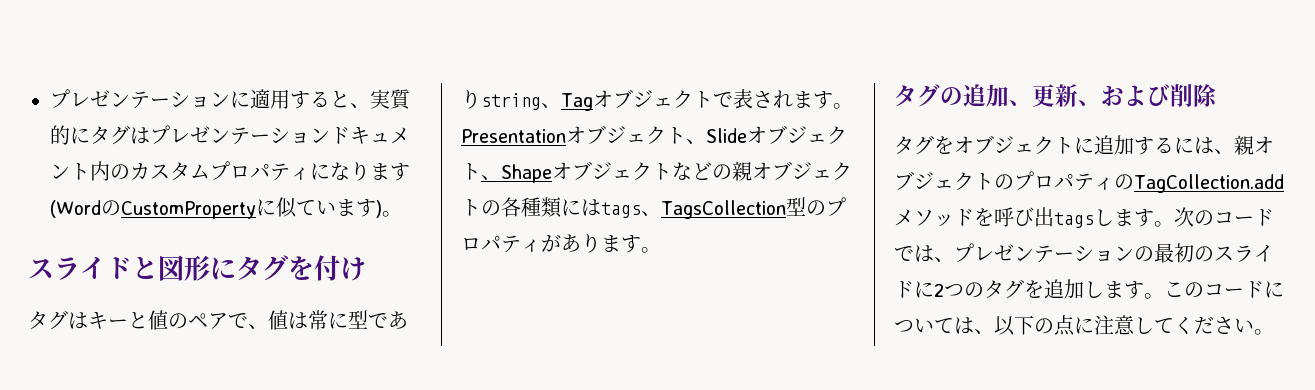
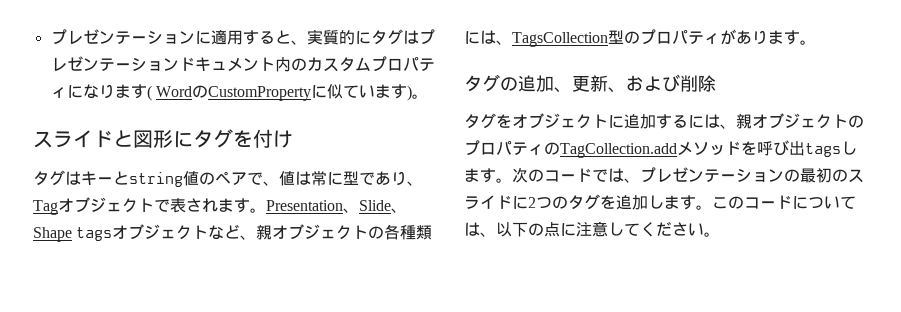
- プレゼンテーションに適用すると、実質的にタグはプレゼンテーションドキュメント内のカスタムプロパティになります(WordのCustomPropertyに似ています)。
+ プレゼンテーションに適用すると、実質的にタグはプレゼンテーションドキュメント内のカスタムプロパティになります( WordのCustomPropertyに似ています)。
- タグはキーと値のペアで、値は常に型でありstring、Tagオブジェクトで表されます。
+ タグはキーとstring値のペアで、値は常に型であり、Tagオブジェクトで表されます。
- Presentationオブジェクト、Slideオブジェクト、Shapeオブジェクトなどの親オブジェクトの各種類にはtags、TagsCollection型のプロパティがあります。
+ Presentation、Slide、Shape tagsオブジェクトなど、親オブジェクトの各種類には、TagsCollection型のプロパティがあります。

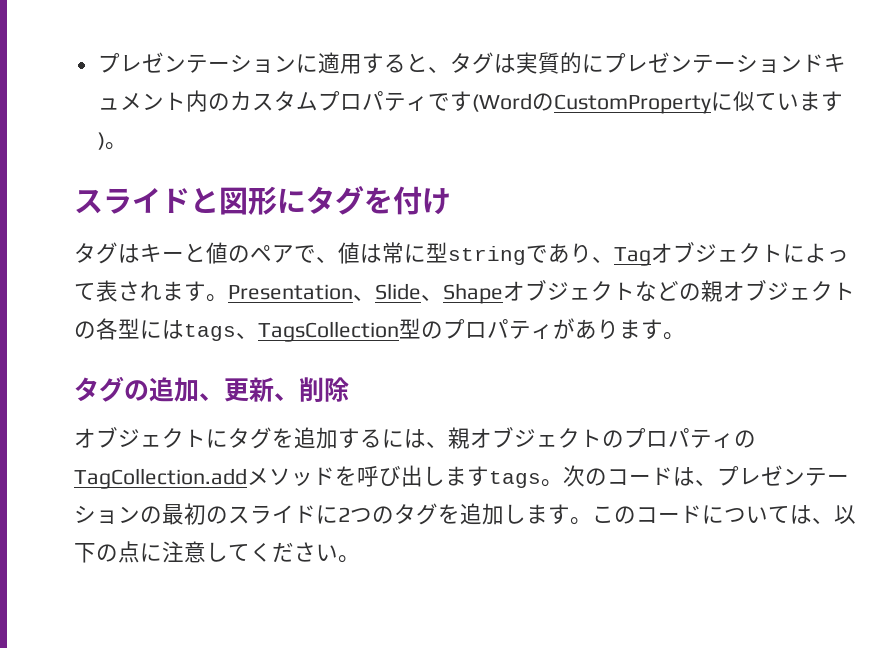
- プレゼンテーションに適用すると、実質的にタグはプレゼンテーションドキュメント内のカスタムプロパティになります( WordのCustomPropertyに似ています)。
+ プレゼンテーションに適用すると、タグは実質的にプレゼンテーションドキュメント内のカスタムプロパティです(WordのCustomPropertyに似ています)。
- タグはキーとstring値のペアで、値は常に型であり、Tagオブジェクトで表されます。
+ タグはキーと値のペアで、値は常に型stringであり、Tagオブジェクトによって表されます。
- Presentation、Slide、Shape tagsオブジェクトなど、親オブジェクトの各種類には、TagsCollection型のプロパティがあります。
+ Presentation、Slide、Shapeオブジェクトなどの親オブジェクトの各型にはtags、TagsCollection型のプロパティがあります。
- タグの追加、更新、および削除
+ タグの追加、更新、削除
- タグをオブジェクトに追加するには、親オブジェクトのプロパティのTagCollection.addメソッドを呼び出tagsします。
+ オブジェクトにタグを追加するには、親オブジェクトのプロパティのTagCollection.addメソッドを呼び出しますtags。
- 次のコードでは、プレゼンテーションの最初のスライドに2つのタグを追加します。
+ 次のコードは、プレゼンテーションの最初のスライドに2つのタグを追加します。

